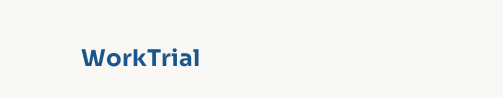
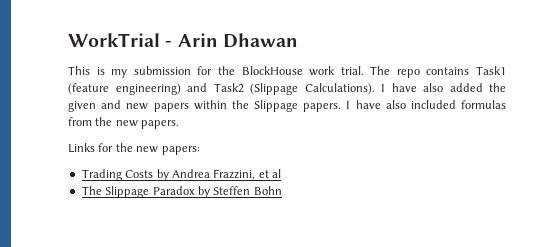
- WorkTrial
+ WorkTrial - Arin Dhawan
+ This is my submission for the BlockHouse work trial. The repo contains Task1 (feature engineering) and Task2 (Slippage Calculations). I have also added the given and new papers within the Slippage papers. I have also included formulas from the new papers.
+ Links for the new papers:
+ Trading Costs by Andrea Frazzini, et al
+ The Slippage Paradox by Steffen Bohn

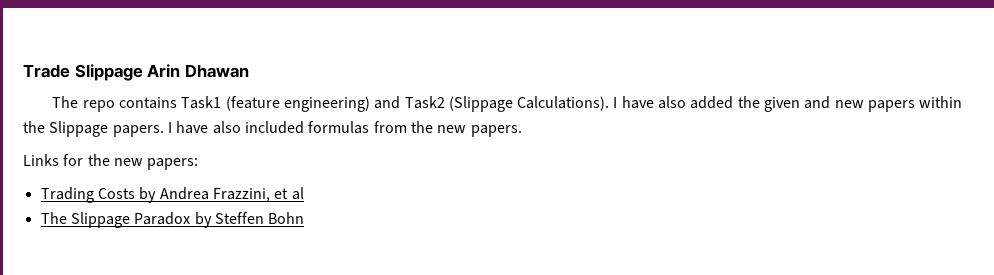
- WorkTrial - Arin Dhawan
+ Trade Slippage Arin Dhawan
- This is my submission for the BlockHouse work trial.

